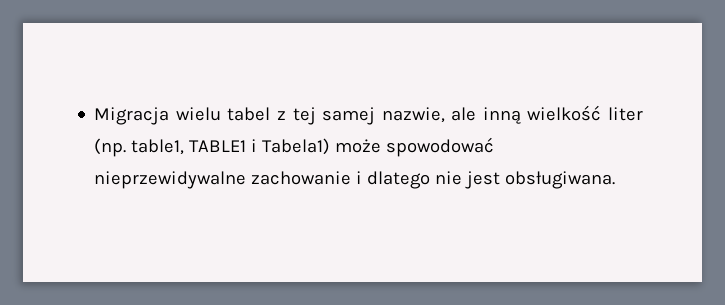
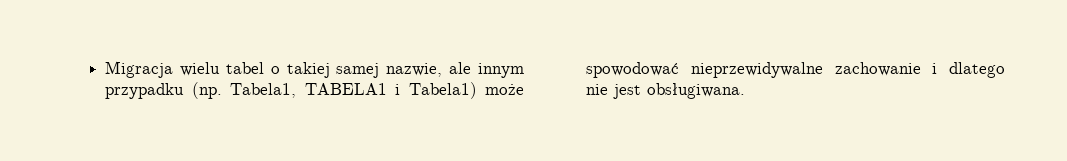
- Migracja wielu tabel z tej samej nazwie, ale inną wielkość liter (np. table1, TABLE1 i Tabela1) może spowodować nieprzewidywalne zachowanie i dlatego nie jest obsługiwana.
+ Migracja wielu tabel o takiej samej nazwie, ale innym przypadku (np. Tabela1, TABELA1 i Tabela1) może spowodować nieprzewidywalne zachowanie i dlatego nie jest obsługiwana.

